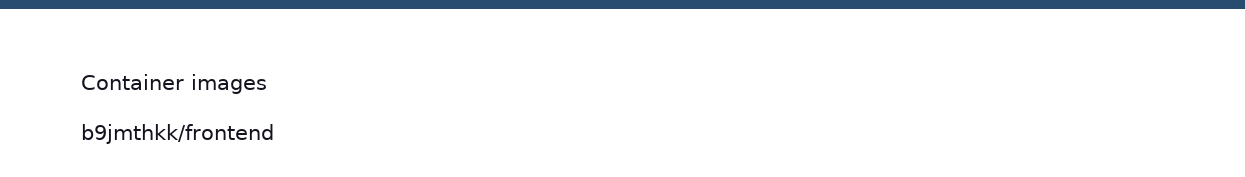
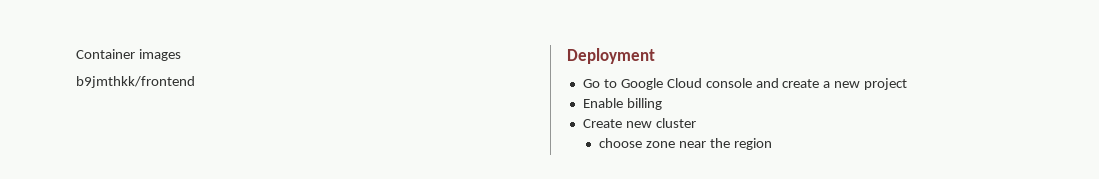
+ Deployment
+ Go to Google Cloud console and create a new project
+ Enable billing
+ Create new cluster
+ choose zone near the region

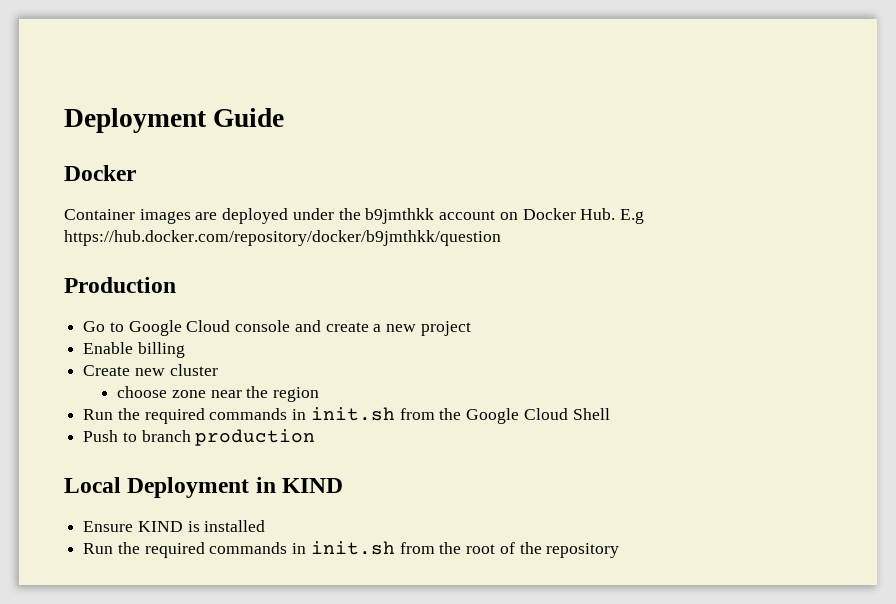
+ Deployment Guide
+ Docker
- Container images
- b9jmthkk/frontend
- Deployment
+ Container images are deployed under the b9jmthkk account on Docker Hub. E.g https://hub.docker.com/repository/docker/b9jmthkk/question
+ Production
+ Run the required commands in init.sh from the Google Cloud Shell
+ Push to branch production
+ Local Deployment in KIND
+ Ensure KIND is installed
+ Run the required commands in init.sh from the root of the repository

